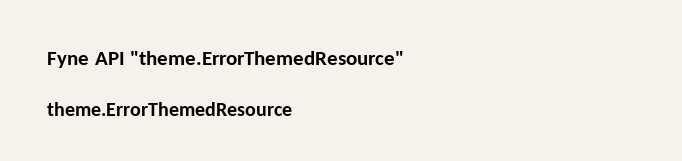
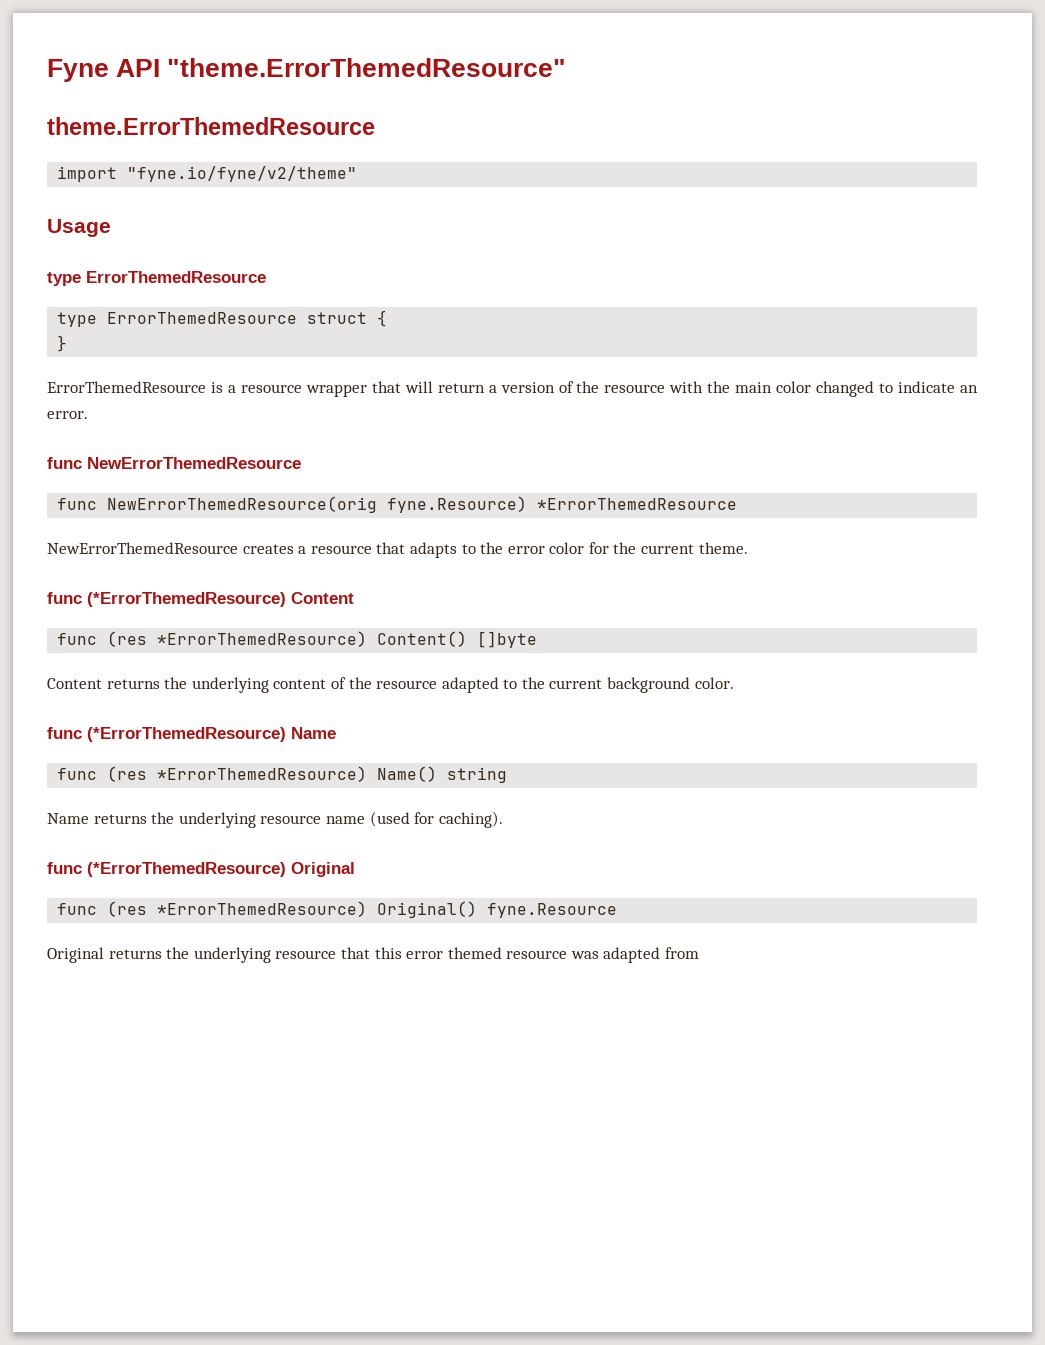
+ import "fyne.io/fyne/v2/theme"
+ Usage
+ type ErrorThemedResource
+ type ErrorThemedResource struct {
+ }
+ ErrorThemedResource is a resource wrapper that will return a version of the resource with the main color changed to indicate an error.
+ func NewErrorThemedResource
+ func NewErrorThemedResource(orig fyne.Resource) *ErrorThemedResource
+ NewErrorThemedResource creates a resource that adapts to the error color for the current theme.
+ func (*ErrorThemedResource) Content
+ func (res *ErrorThemedResource) Content() []byte
+ Content returns the underlying content of the resource adapted to the current background color.
+ func (*ErrorThemedResource) Name
+ func (res *ErrorThemedResource) Name() string
+ Name returns the underlying resource name (used for caching).
+ func (*ErrorThemedResource) Original
+ func (res *ErrorThemedResource) Original() fyne.Resource
+ Original returns the underlying resource that this error themed resource was adapted from

